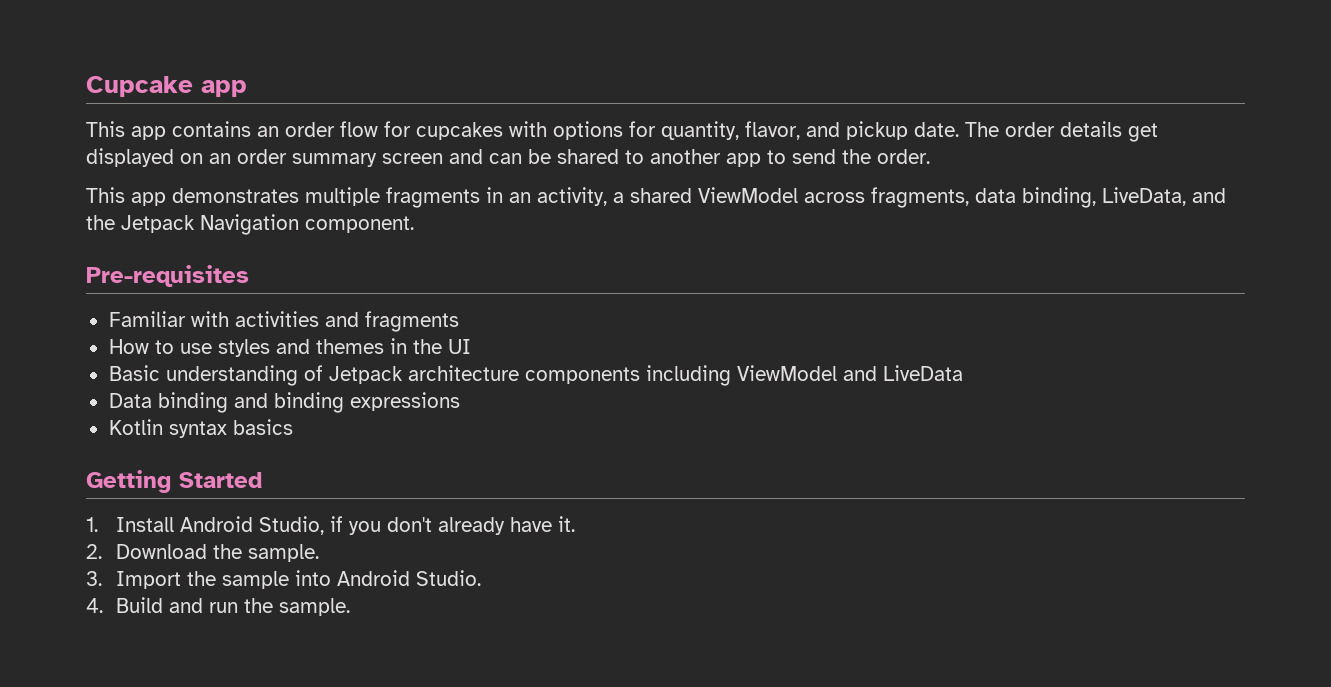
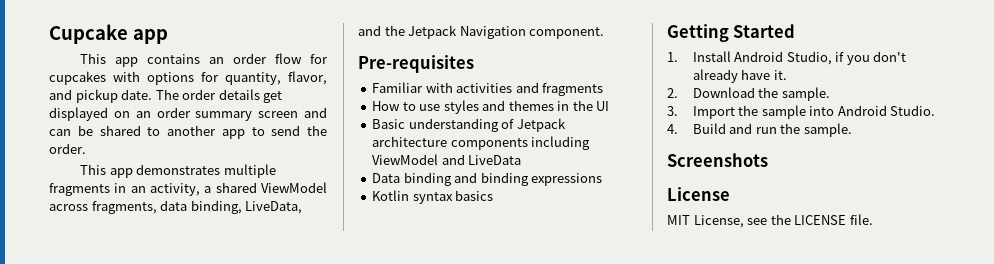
+ Screenshots
+ License
+ MIT License, see the LICENSE file.

